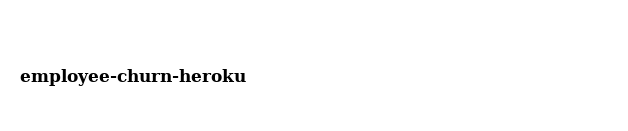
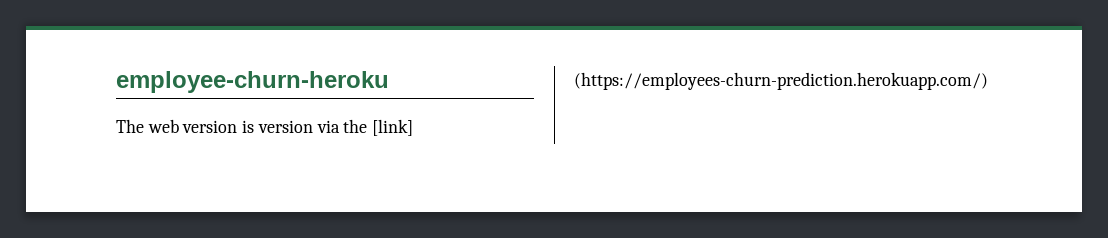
+ The web version is version via the [link] (https://employees-churn-prediction.herokuapp.com/)

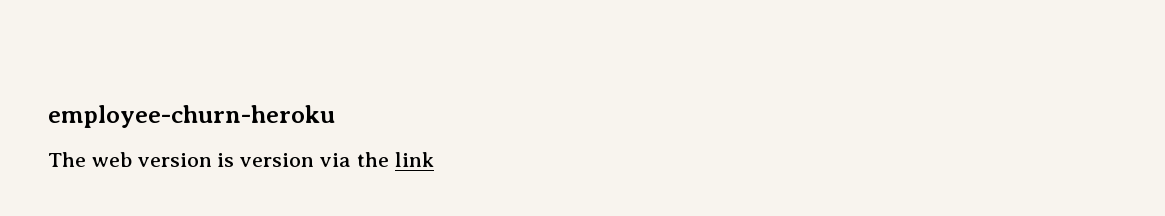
- The web version is version via the [link] (https://employees-churn-prediction.herokuapp.com/)
+ The web version is version via the link

